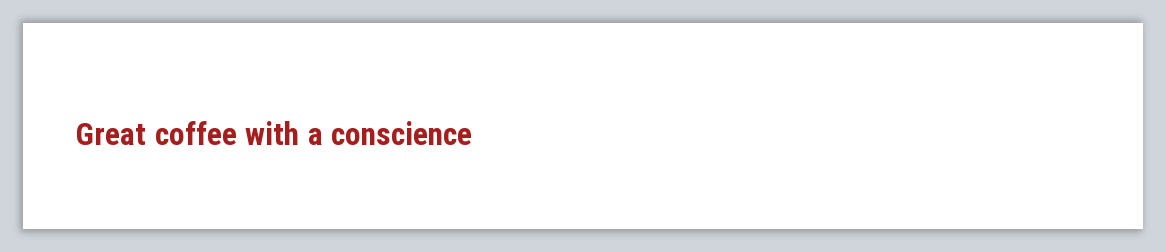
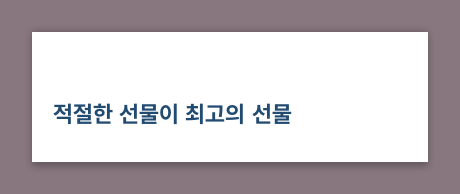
- Great coffee with a conscience
+ 적절한 선물이 최고의 선물

